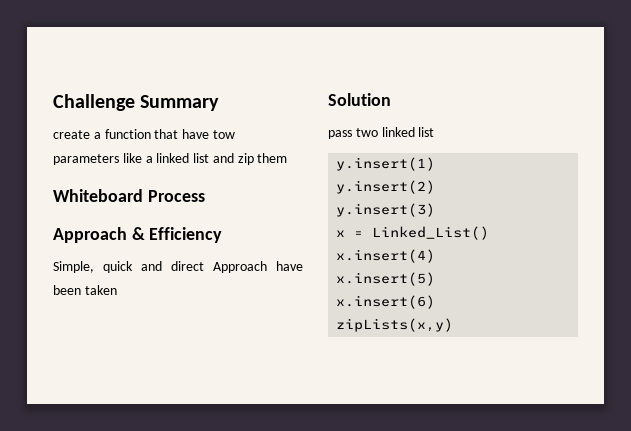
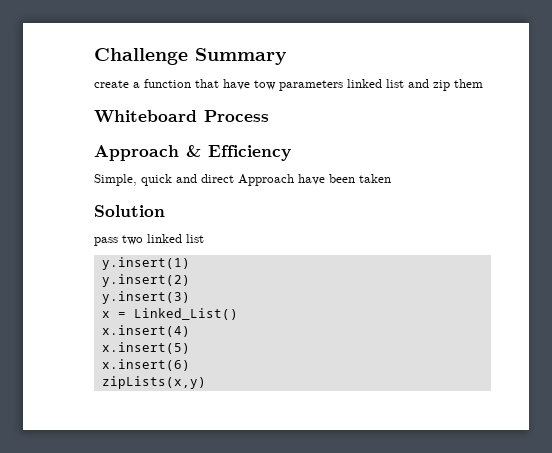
- create a function that have tow parameters like a linked list and zip them
+ create a function that have tow parameters linked list and zip them

